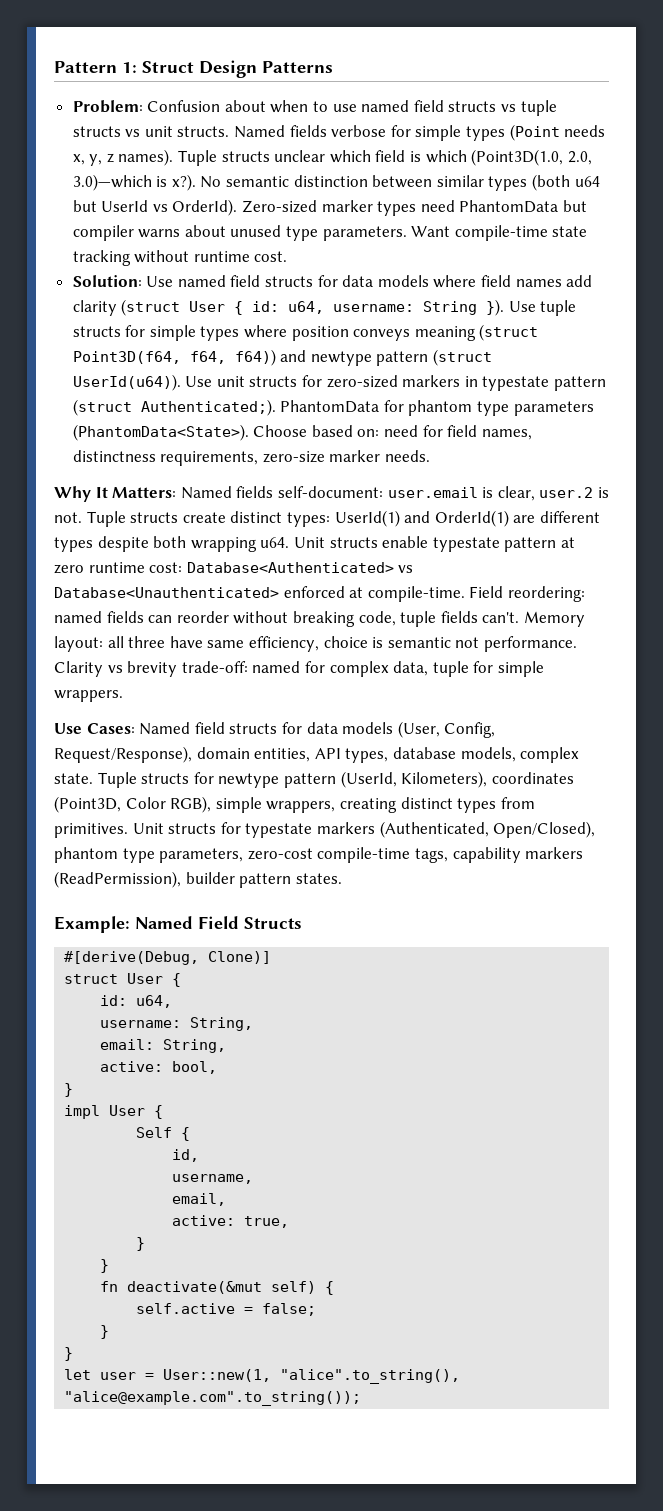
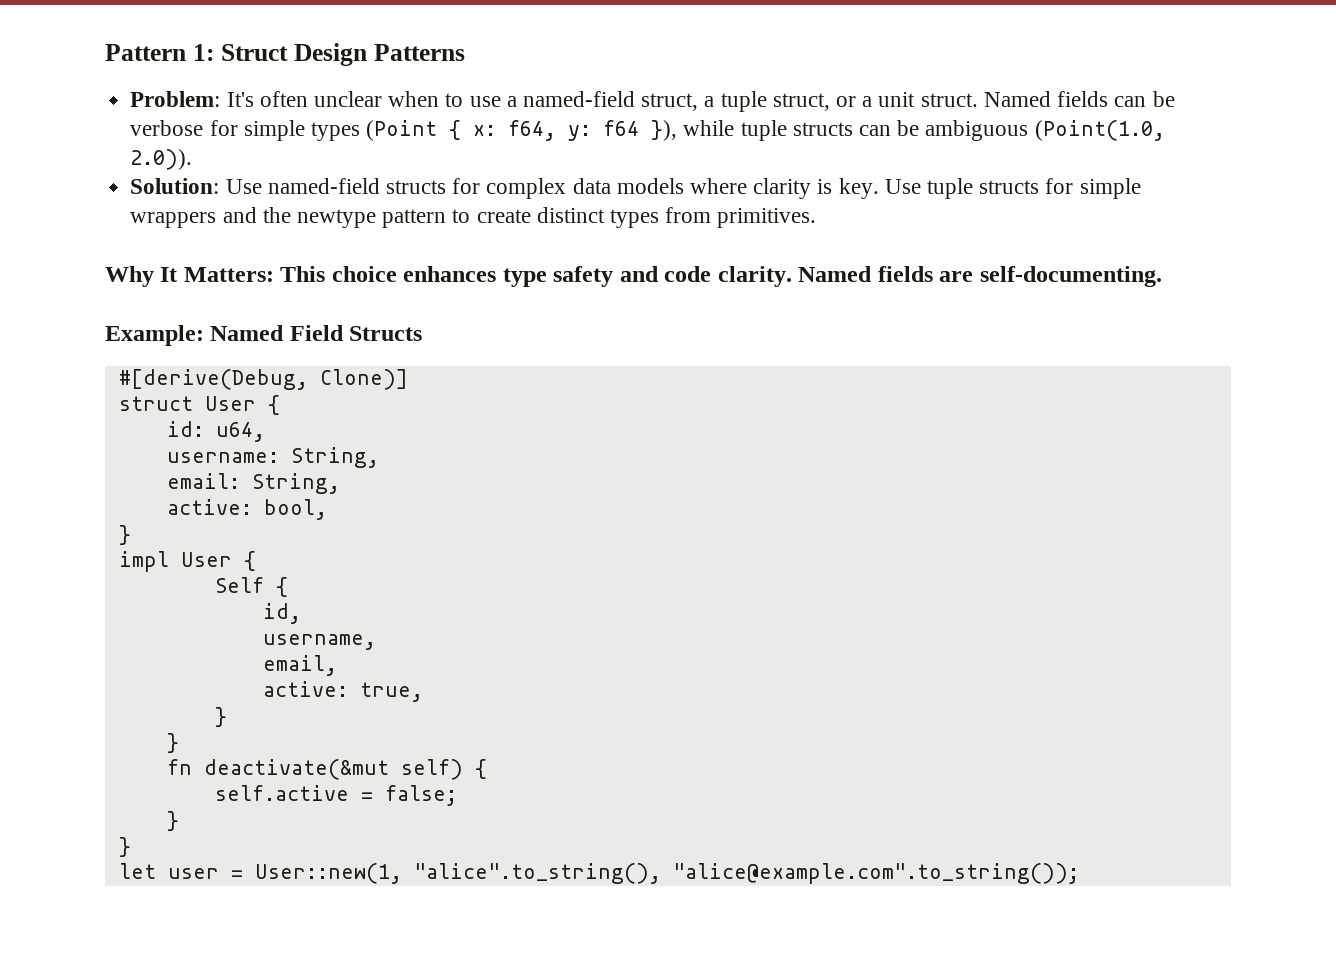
- Problem: Confusion about when to use named field structs vs tuple structs vs unit structs. Named fields verbose for simple types (Point needs x, y, z names). Tuple structs unclear which field is which (Point3D(1.0, 2.0, 3.0)—which is x?). No semantic distinction between similar types (both u64 but UserId vs OrderId). Zero-sized marker types need PhantomData but compiler warns about unused type parameters. Want compile-time state tracking without runtime cost.
+ Problem: It's often unclear when to use a named-field struct, a tuple struct, or a unit struct. Named fields can be verbose for simple types (Point { x: f64, y: f64 }), while tuple structs can be ambiguous (Point(1.0, 2.0)).
- Solution: Use named field structs for data models where field names add clarity (struct User { id: u64, username: String }).
+ Solution: Use named-field structs for complex data models where clarity is key.
- Use tuple structs for simple types where position conveys meaning (struct Point3D(f64, f64, f64)) and newtype pattern (struct UserId(u64)). Use unit structs for zero-sized markers in typestate pattern (struct Authenticated;). PhantomData for phantom type parameters (PhantomData<State>). Choose based on: need for field names, distinctness requirements, zero-size marker needs.
- Why It Matters: Named fields self-document: user.email is clear, user.2 is not. Tuple structs create distinct types: UserId(1) and OrderId(1) are different types despite both wrapping u64. Unit structs enable typestate pattern at zero runtime cost: Database<Authenticated> vs Database<Unauthenticated> enforced at compile-time. Field reordering: named fields can reorder without breaking code, tuple fields can't. Memory layout: all three have same efficiency, choice is semantic not performance. Clarity vs brevity trade-off: named for complex data, tuple for simple wrappers.
- Use Cases: Named field structs for data models (User, Config, Request/Response), domain entities, API types, database models, complex state. Tuple structs for newtype pattern (UserId, Kilometers), coordinates (Point3D, Color RGB), simple wrappers, creating distinct types from primitives. Unit structs for typestate markers (Authenticated, Open/Closed), phantom type parameters, zero-cost compile-time tags, capability markers (ReadPermission), builder pattern states.
+ Use tuple structs for simple wrappers and the newtype pattern to create distinct types from primitives.
+ Why It Matters: This choice enhances type safety and code clarity. Named fields are self-documenting.

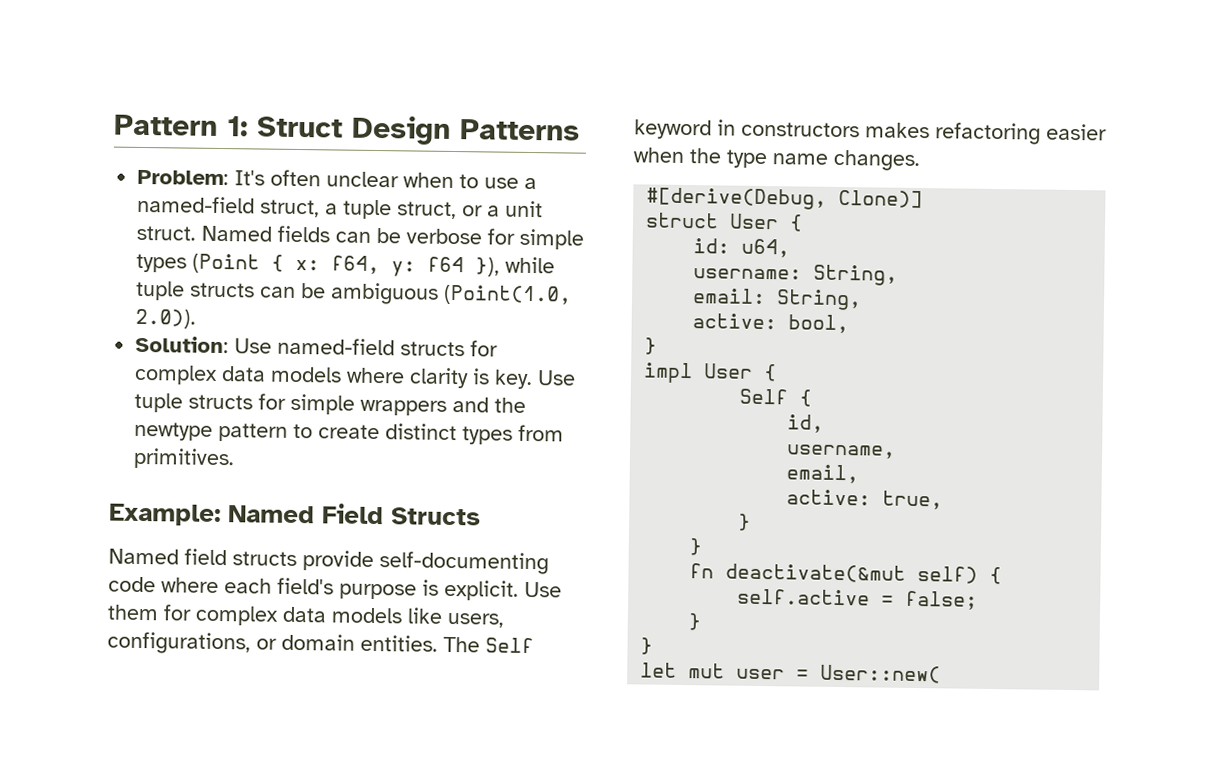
- Why It Matters: This choice enhances type safety and code clarity. Named fields are self-documenting.
  Example: Named Field Structs
+ Named field structs provide self-documenting code where each field's purpose is explicit. Use them for complex data models like users, configurations, or domain entities. The Self keyword in constructors makes refactoring easier when the type name changes.
- let user = User::new(1, "alice".to_string(), "alice@example.com".to_string());
+ let mut user = User::new(

